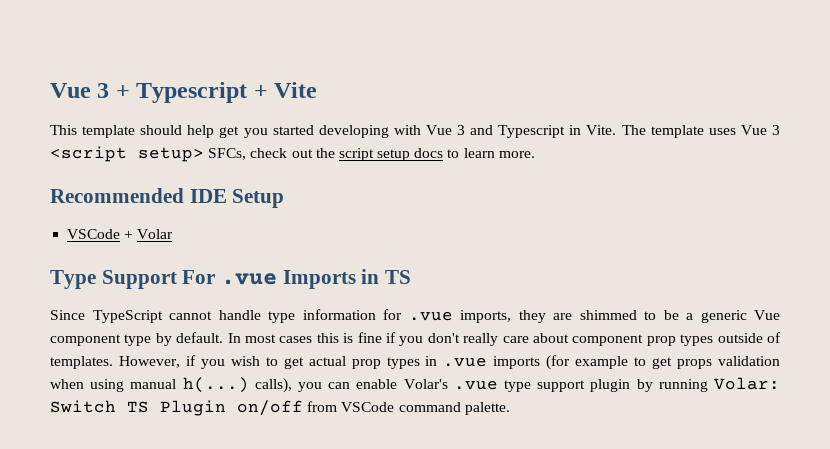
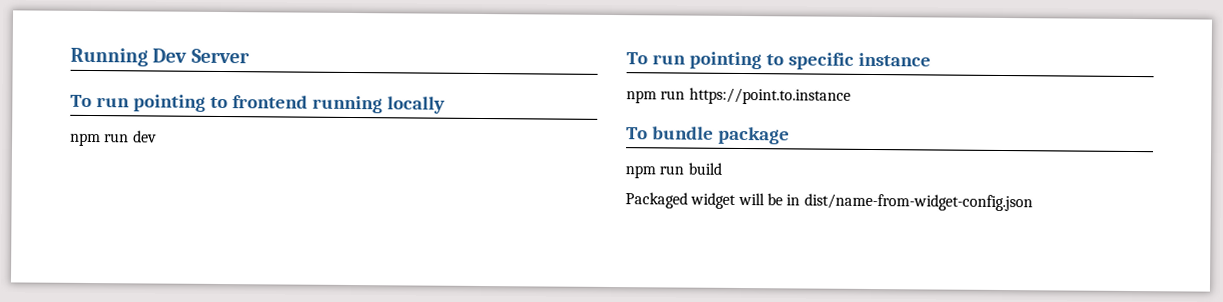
- Vue 3 + Typescript + Vite
- This template should help get you started developing with Vue 3 and Typescript in Vite. The template uses Vue 3 <script setup> SFCs, check out the script setup docs to learn more.
- Recommended IDE Setup
- VSCode + Volar
- Type Support For .vue Imports in TS
- Since TypeScript cannot handle type information for .vue imports, they are shimmed to be a generic Vue component type by default. In most cases this is fine if you don't really care about component prop types outside of templates. However, if you wish to get actual prop types in .vue imports (for example to get props validation when using manual h(...) calls), you can enable Volar's .vue type support plugin by running Volar: Switch TS Plugin on/off from VSCode command palette.
+ Running Dev Server
+ To run pointing to frontend running locally
+ npm run dev
+ To run pointing to specific instance
+ npm run https://point.to.instance
+ To bundle package
+ npm run build
+ Packaged widget will be in dist/name-from-widget-config.json

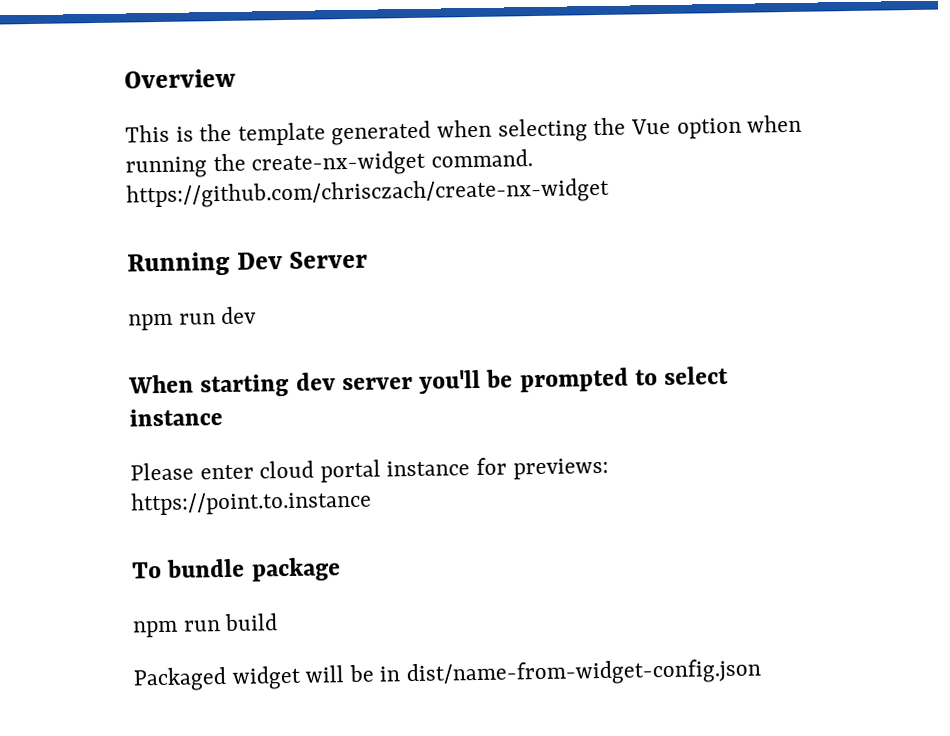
+ Overview
+ This is the template generated when selecting the Vue option when running the create-nx-widget command. https://github.com/chrisczach/create-nx-widget
  Running Dev Server
- To run pointing to frontend running locally
  npm run dev
- To run pointing to specific instance
- npm run https://point.to.instance
+ When starting dev server you'll be prompted to select instance
+ Please enter cloud portal instance for previews: https://point.to.instance

